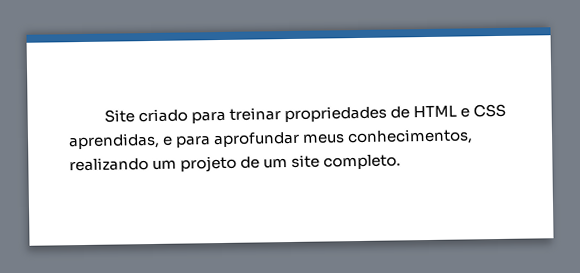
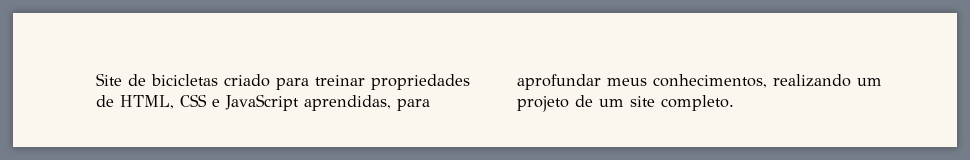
- Site criado para treinar propriedades de HTML e CSS aprendidas, e para aprofundar meus conhecimentos, realizando um projeto de um site completo.
+ Site de bicicletas criado para treinar propriedades de HTML, CSS e JavaScript aprendidas, para aprofundar meus conhecimentos, realizando um projeto de um site completo.

